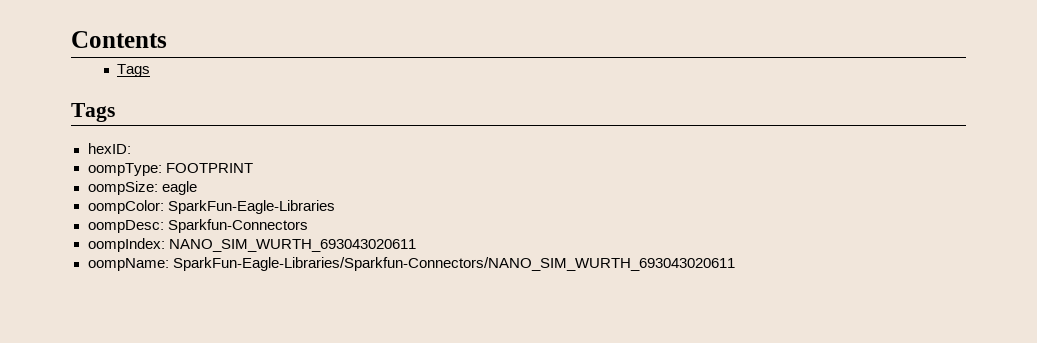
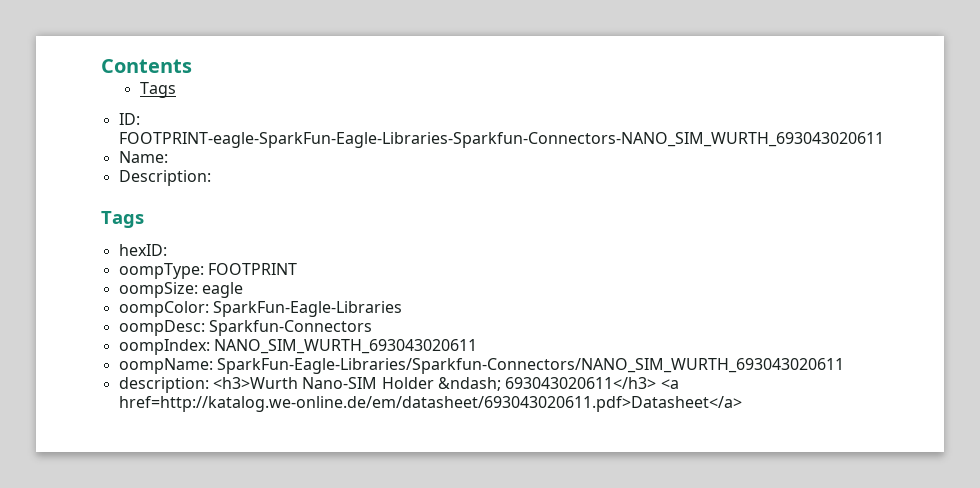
+ ID: FOOTPRINT-eagle-SparkFun-Eagle-Libraries-Sparkfun-Connectors-NANO_SIM_WURTH_693043020611
+ Name:
+ Description:
+ description: <h3>Wurth Nano-SIM Holder &ndash; 693043020611</h3> <a href=http://katalog.we-online.de/em/datasheet/693043020611.pdf>Datasheet</a>

